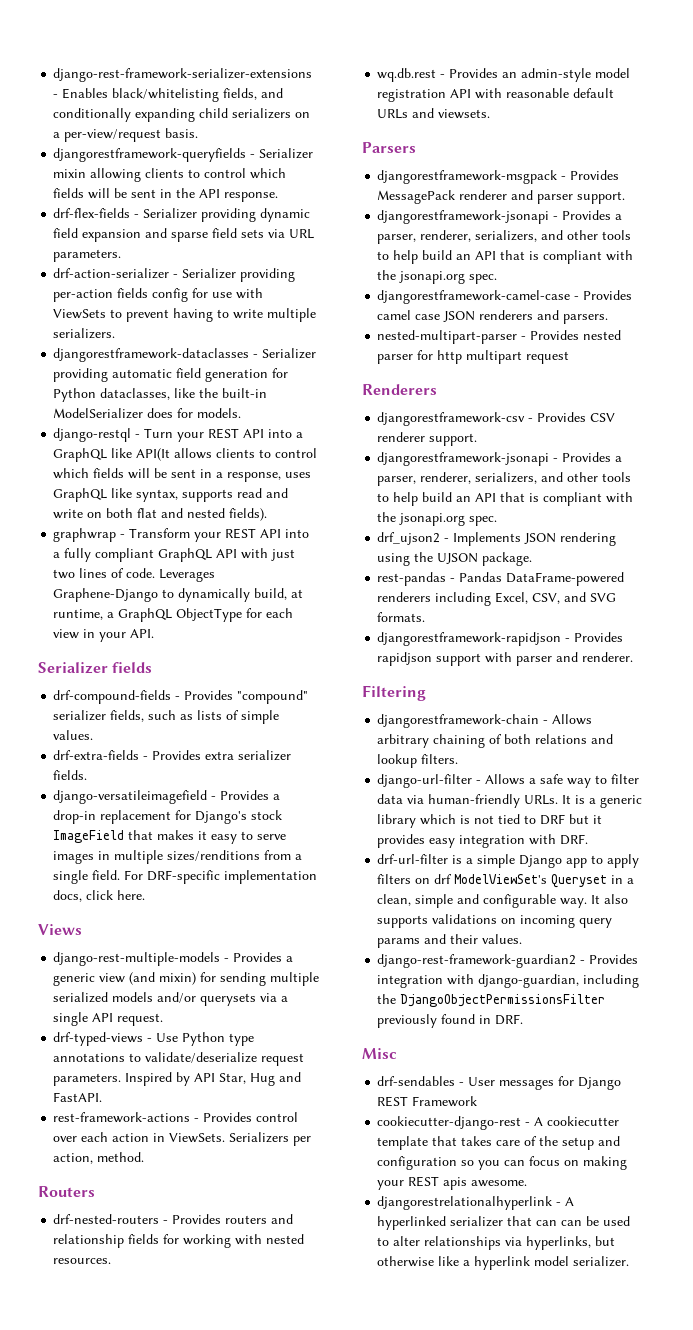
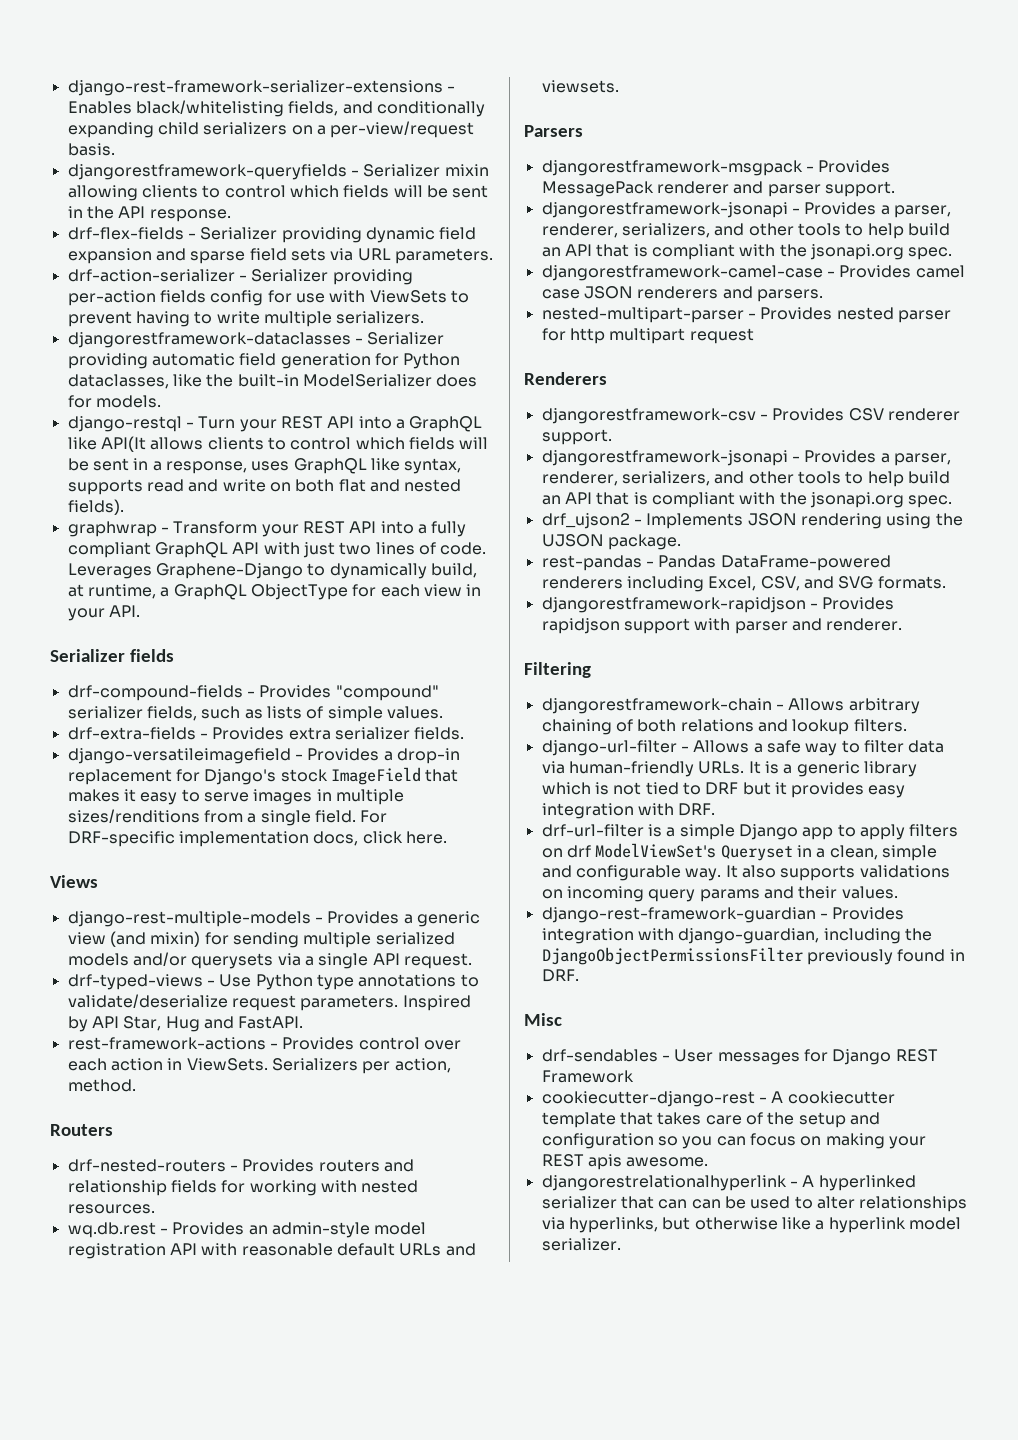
- django-rest-framework-guardian2 - Provides integration with django-guardian, including the DjangoObjectPermissionsFilter previously found in DRF.
+ django-rest-framework-guardian - Provides integration with django-guardian, including the DjangoObjectPermissionsFilter previously found in DRF.

